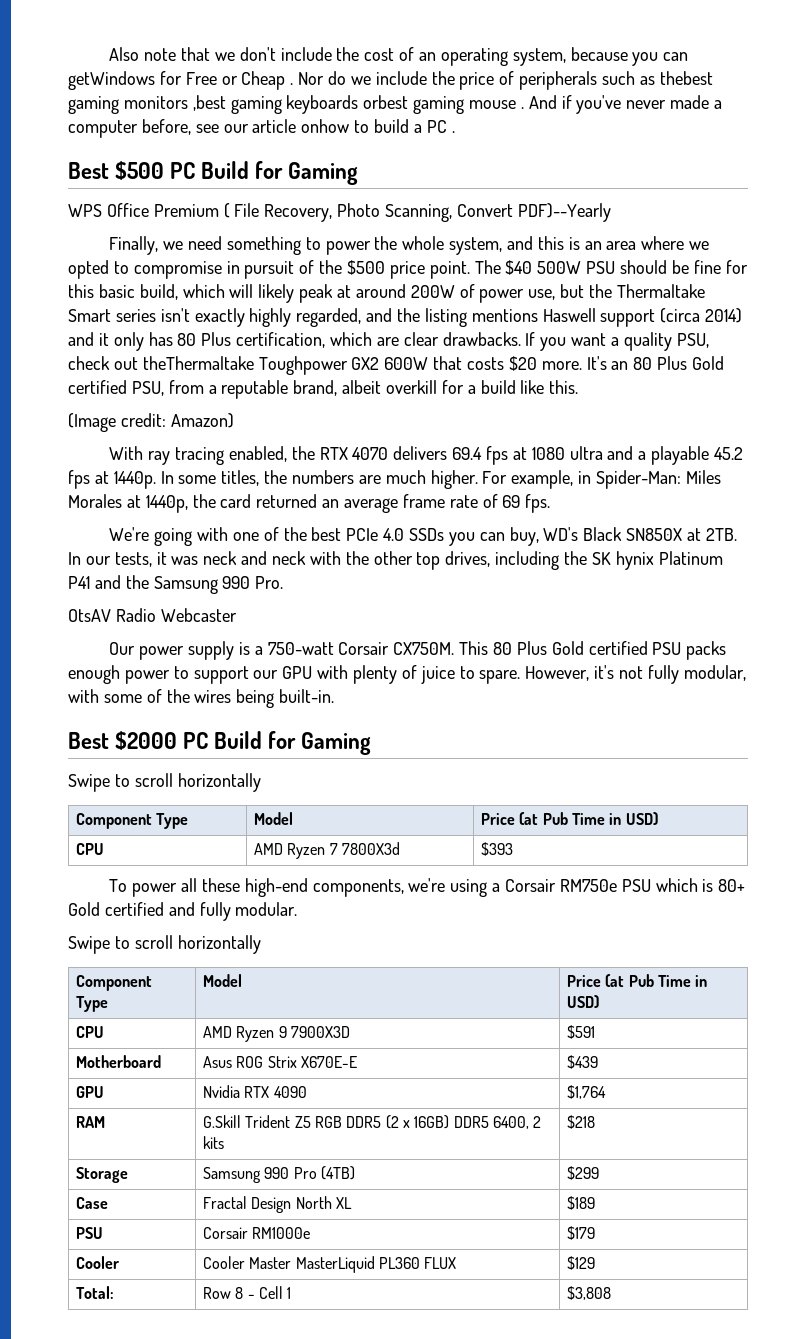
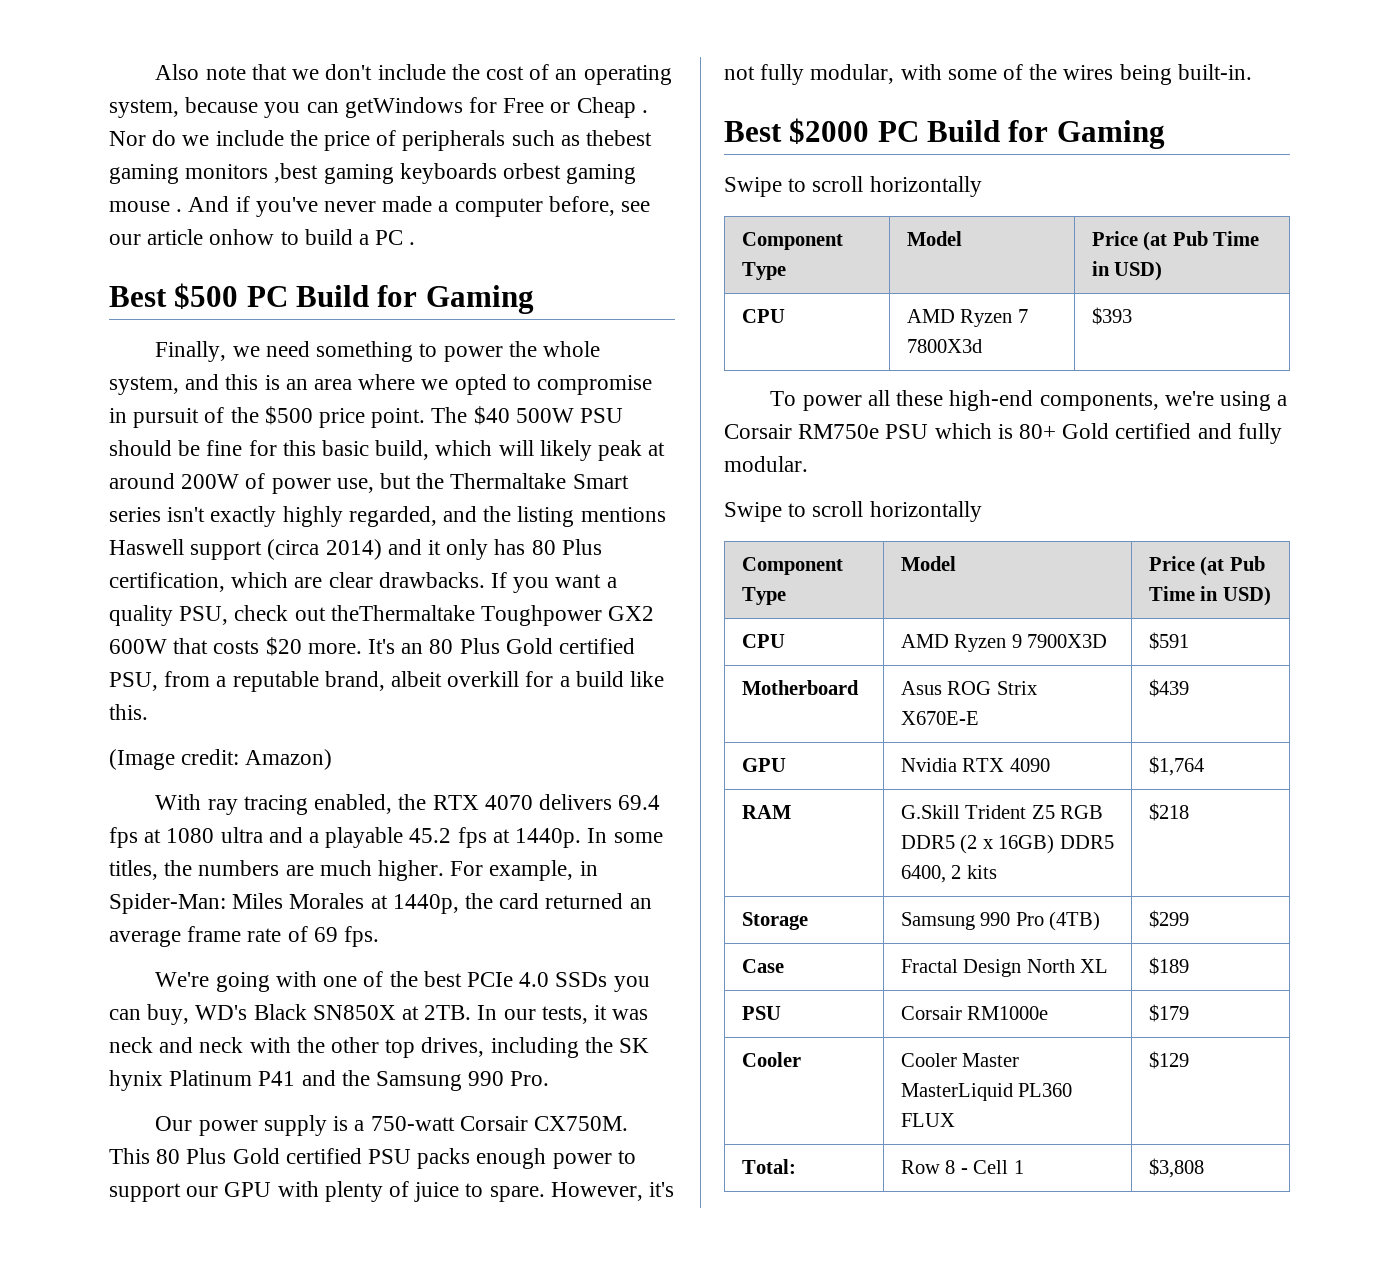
- WPS Office Premium ( File Recovery, Photo Scanning, Convert PDF)--Yearly
- OtsAV Radio Webcaster

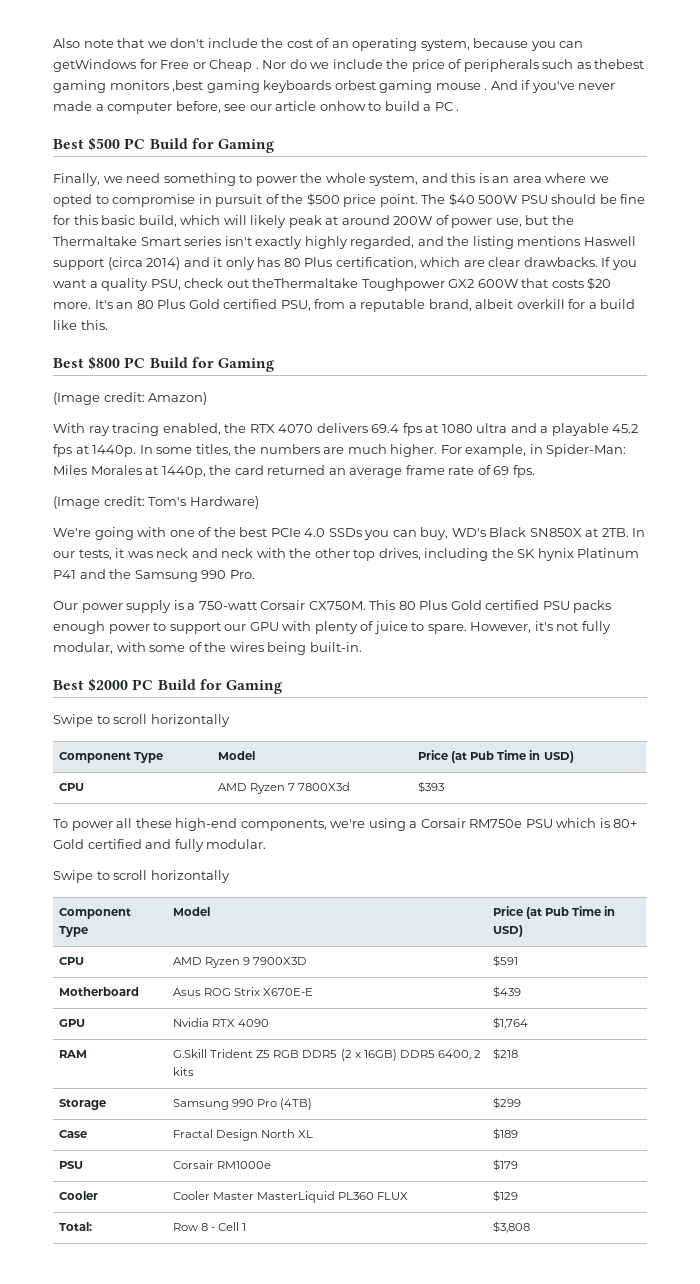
+ Best $800 PC Build for Gaming
+ (Image credit: Tom's Hardware)

